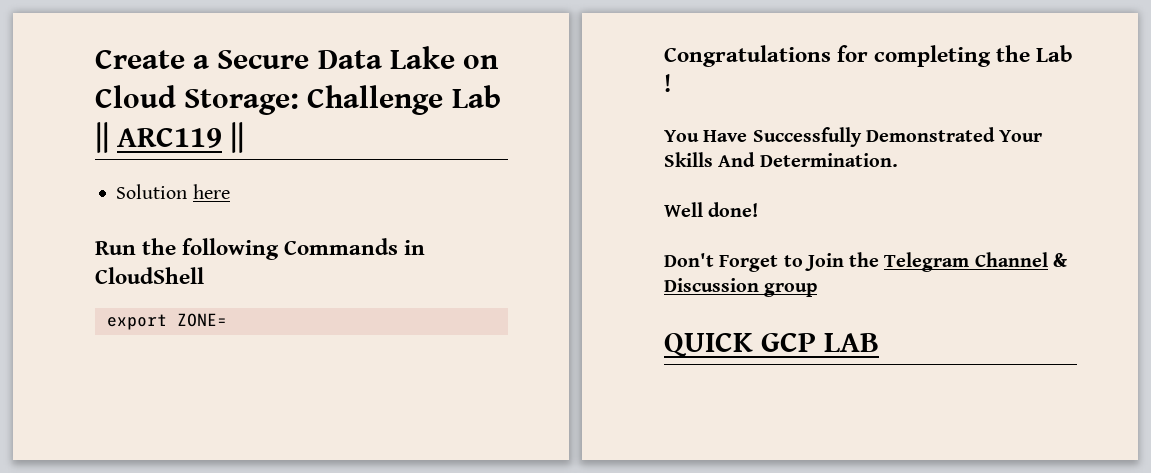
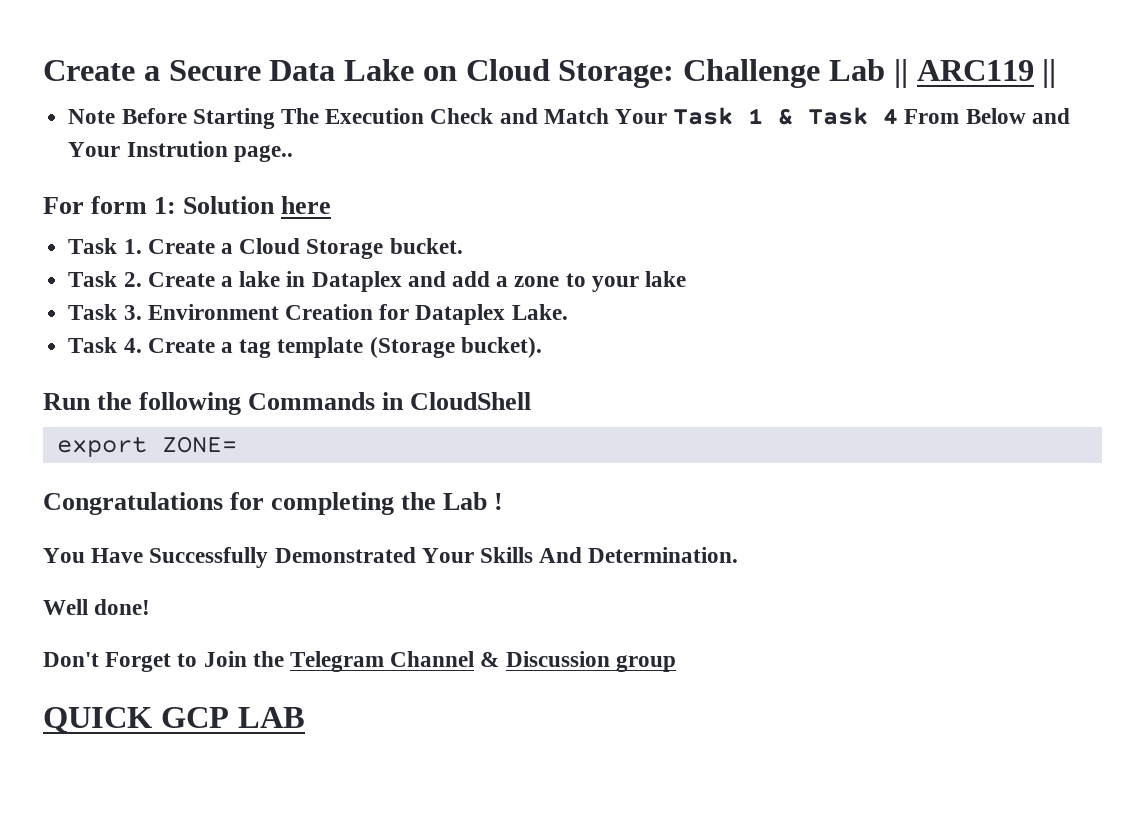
- Solution here
+ Note Before Starting The Execution Check and Match Your Task 1 & Task 4 From Below and Your Instrution page..
+ For form 1: Solution here
+ Task 1. Create a Cloud Storage bucket.
+ Task 2. Create a lake in Dataplex and add a zone to your lake
+ Task 3. Environment Creation for Dataplex Lake.
+ Task 4. Create a tag template (Storage bucket).

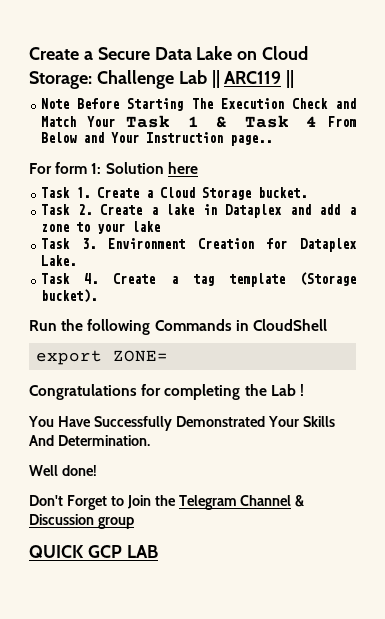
- Note Before Starting The Execution Check and Match Your Task 1 & Task 4 From Below and Your Instrution page..
+ Note Before Starting The Execution Check and Match Your Task 1 & Task 4 From Below and Your Instruction page..

